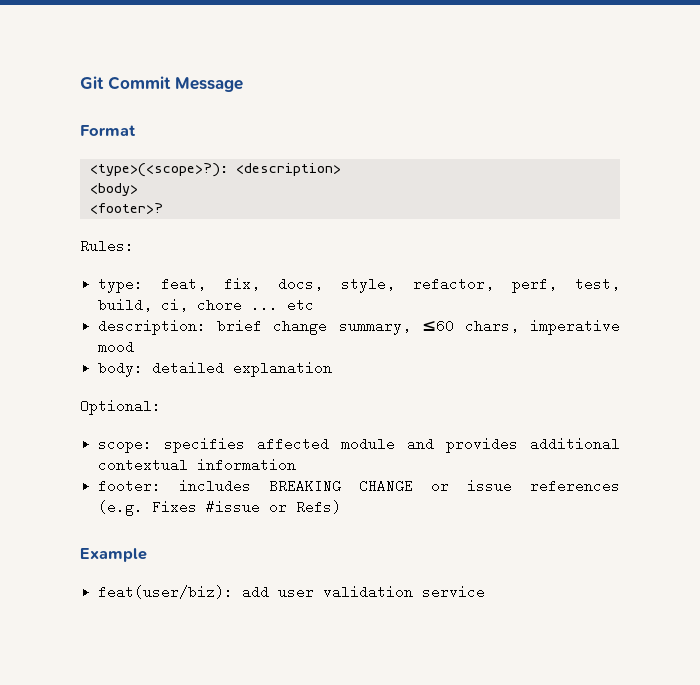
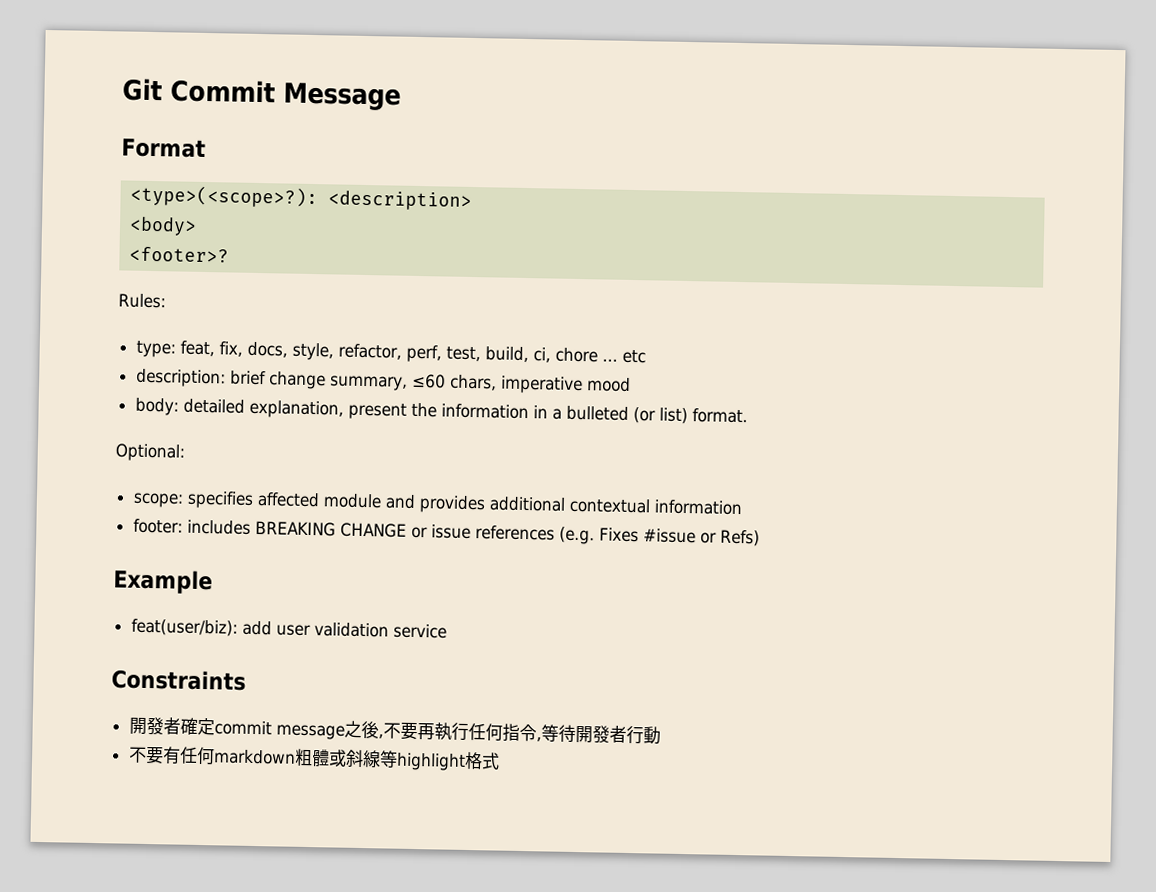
- body: detailed explanation
+ body: detailed explanation, present the information in a bulleted (or list) format.
+ Constraints
+ 開發者確定commit message之後,不要再執行任何指令,等待開發者行動
+ 不要有任何markdown粗體或斜線等highlight格式

